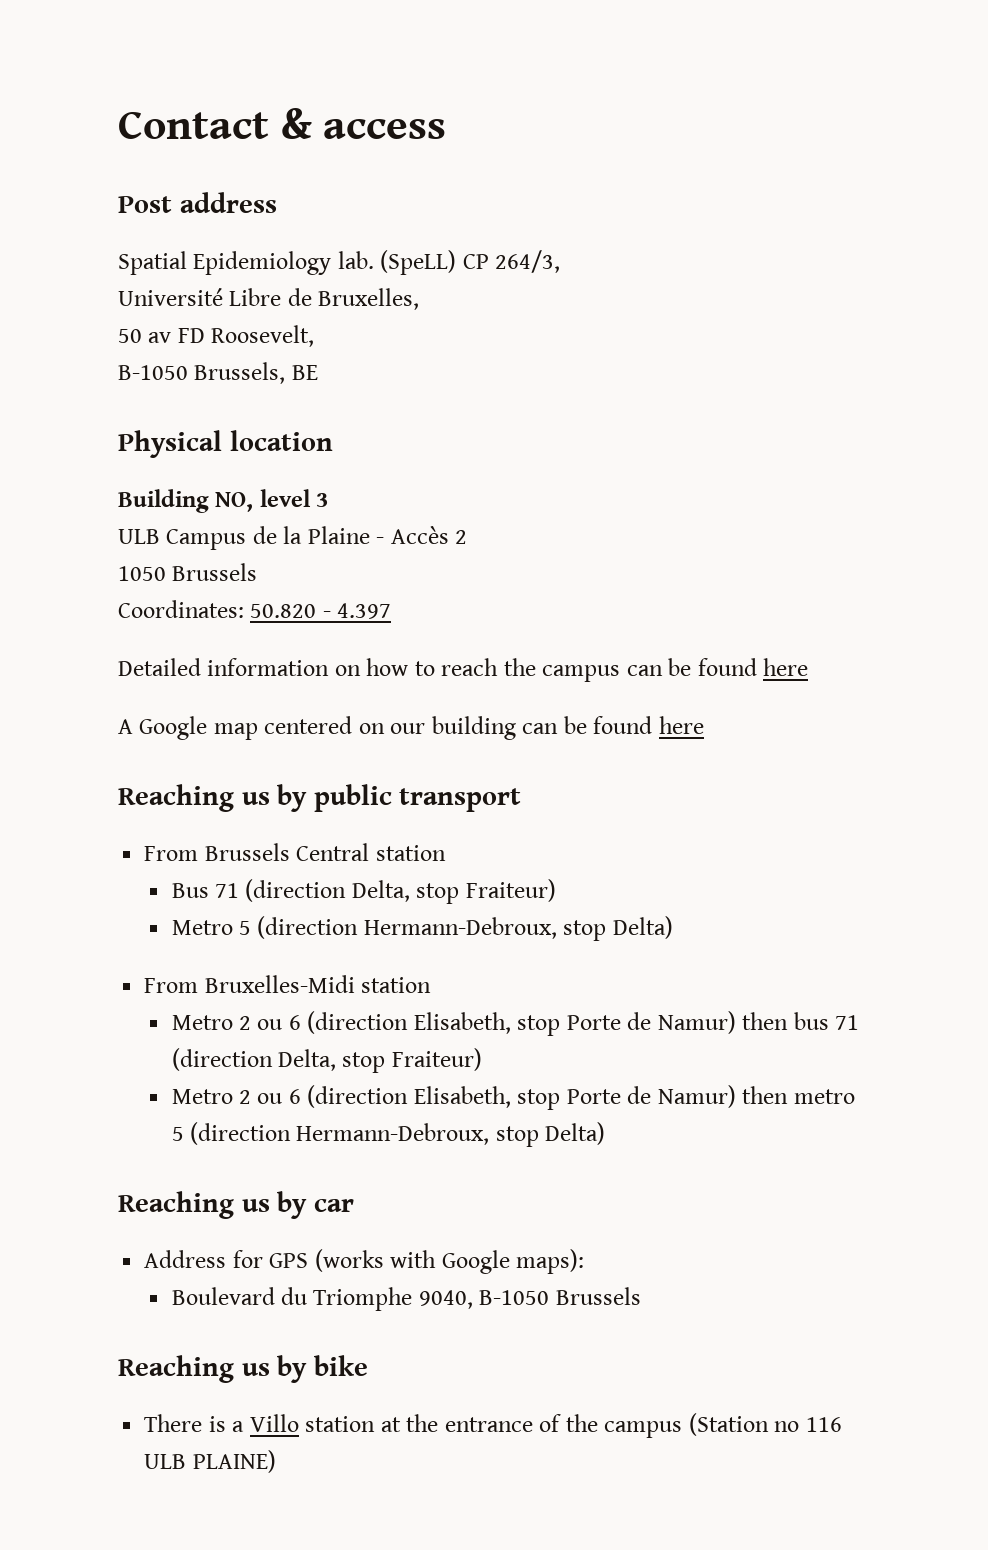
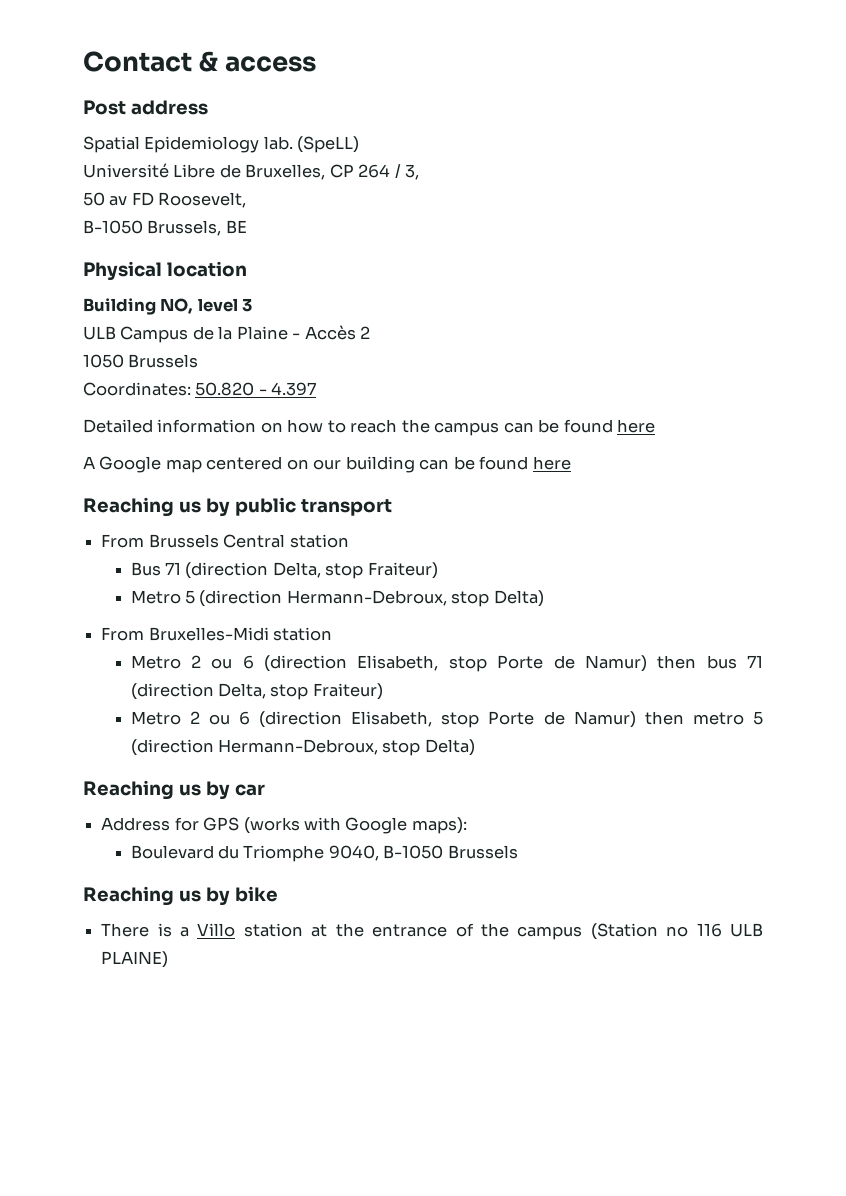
- (SpeLL) CP 264/3,
+ (SpeLL)
- Université Libre de Bruxelles,
+ Université Libre de Bruxelles, CP 264 / 3,

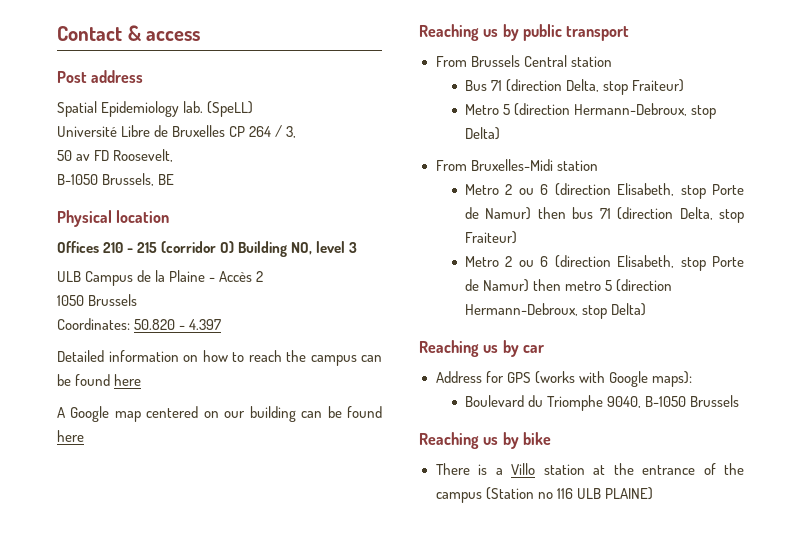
- Université Libre de Bruxelles, CP 264 / 3,
+ Université Libre de Bruxelles CP 264 / 3,
- Building NO, level 3
+ Offices 210 - 215 (corridor O) Building NO, level 3

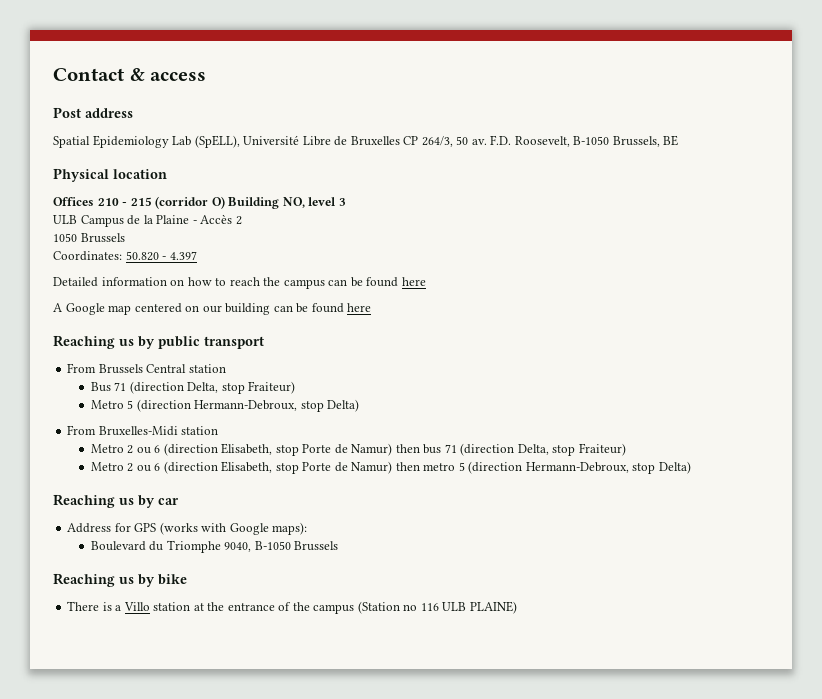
- Spatial Epidemiology lab. (SpeLL)
- Université Libre de Bruxelles CP 264 / 3,
- 50 av FD Roosevelt,
- B-1050 Brussels, BE
+ Spatial Epidemiology Lab (SpELL), Université Libre de Bruxelles CP 264/3, 50 av. F.D. Roosevelt, B-1050 Brussels, BE

